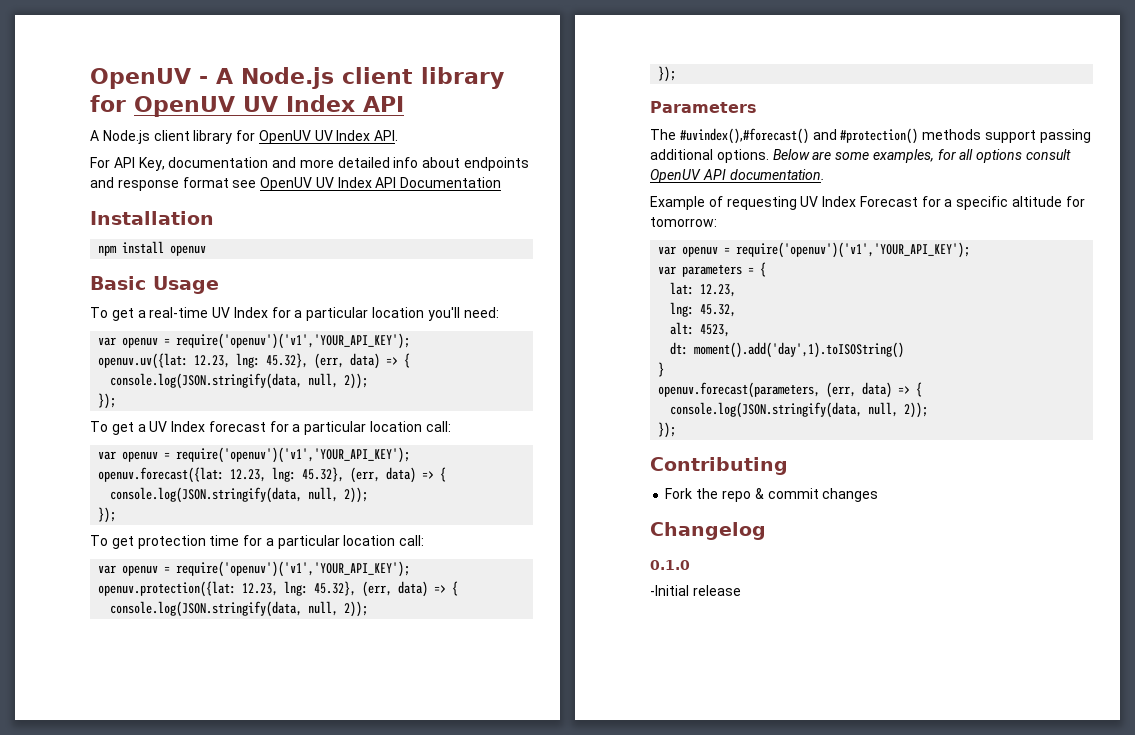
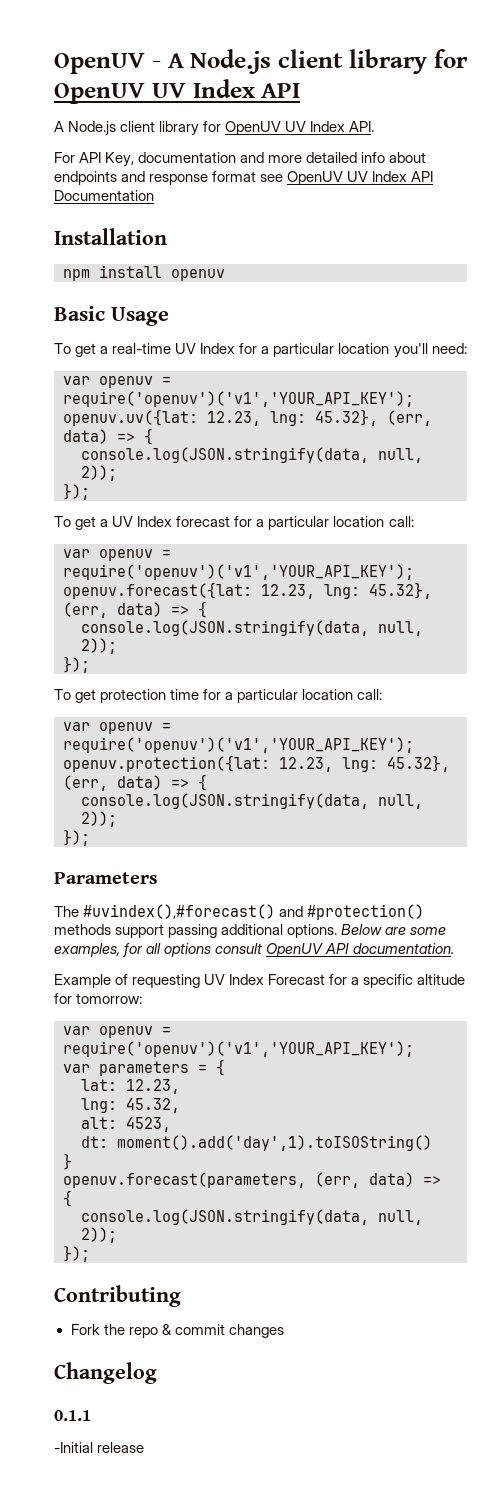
- 0.1.0
+ 0.1.1

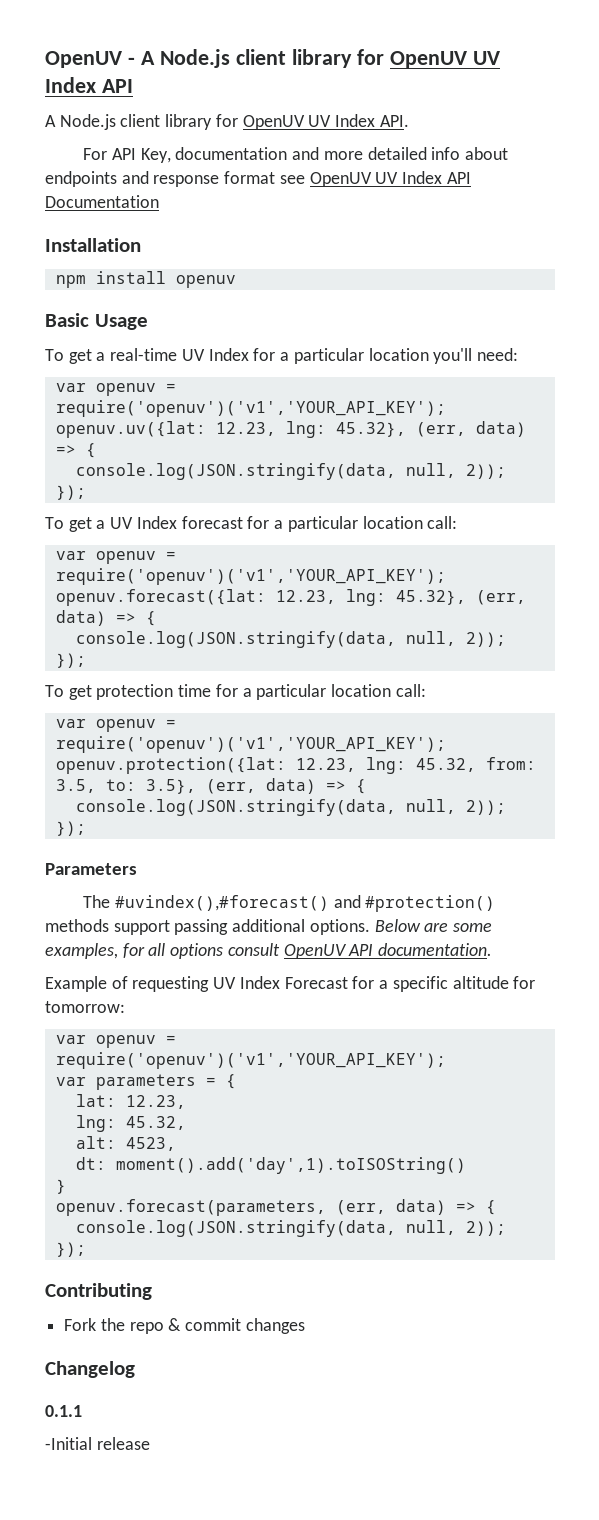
- openuv.protection({lat: 12.23, lng: 45.32}, (err, data) => {
+ openuv.protection({lat: 12.23, lng: 45.32, from: 3.5, to: 3.5}, (err, data) => {

